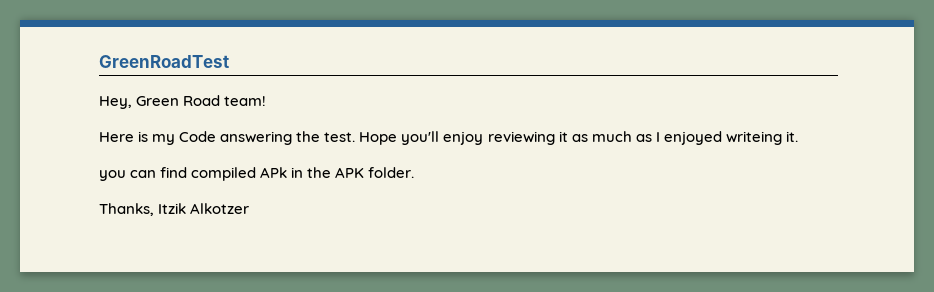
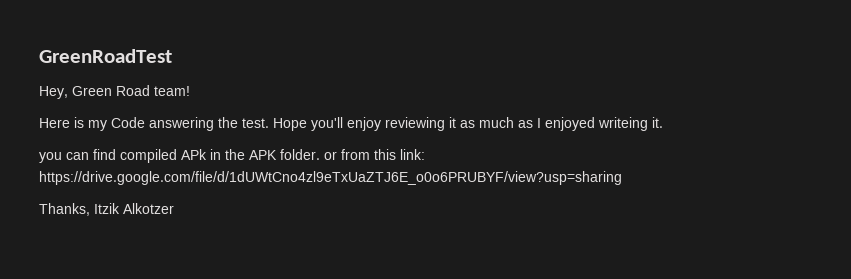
- you can find compiled APk in the APK folder.
+ you can find compiled APk in the APK folder. or from this link: https://drive.google.com/file/d/1dUWtCno4zl9eTxUaZTJ6E_o0o6PRUBYF/view?usp=sharing

